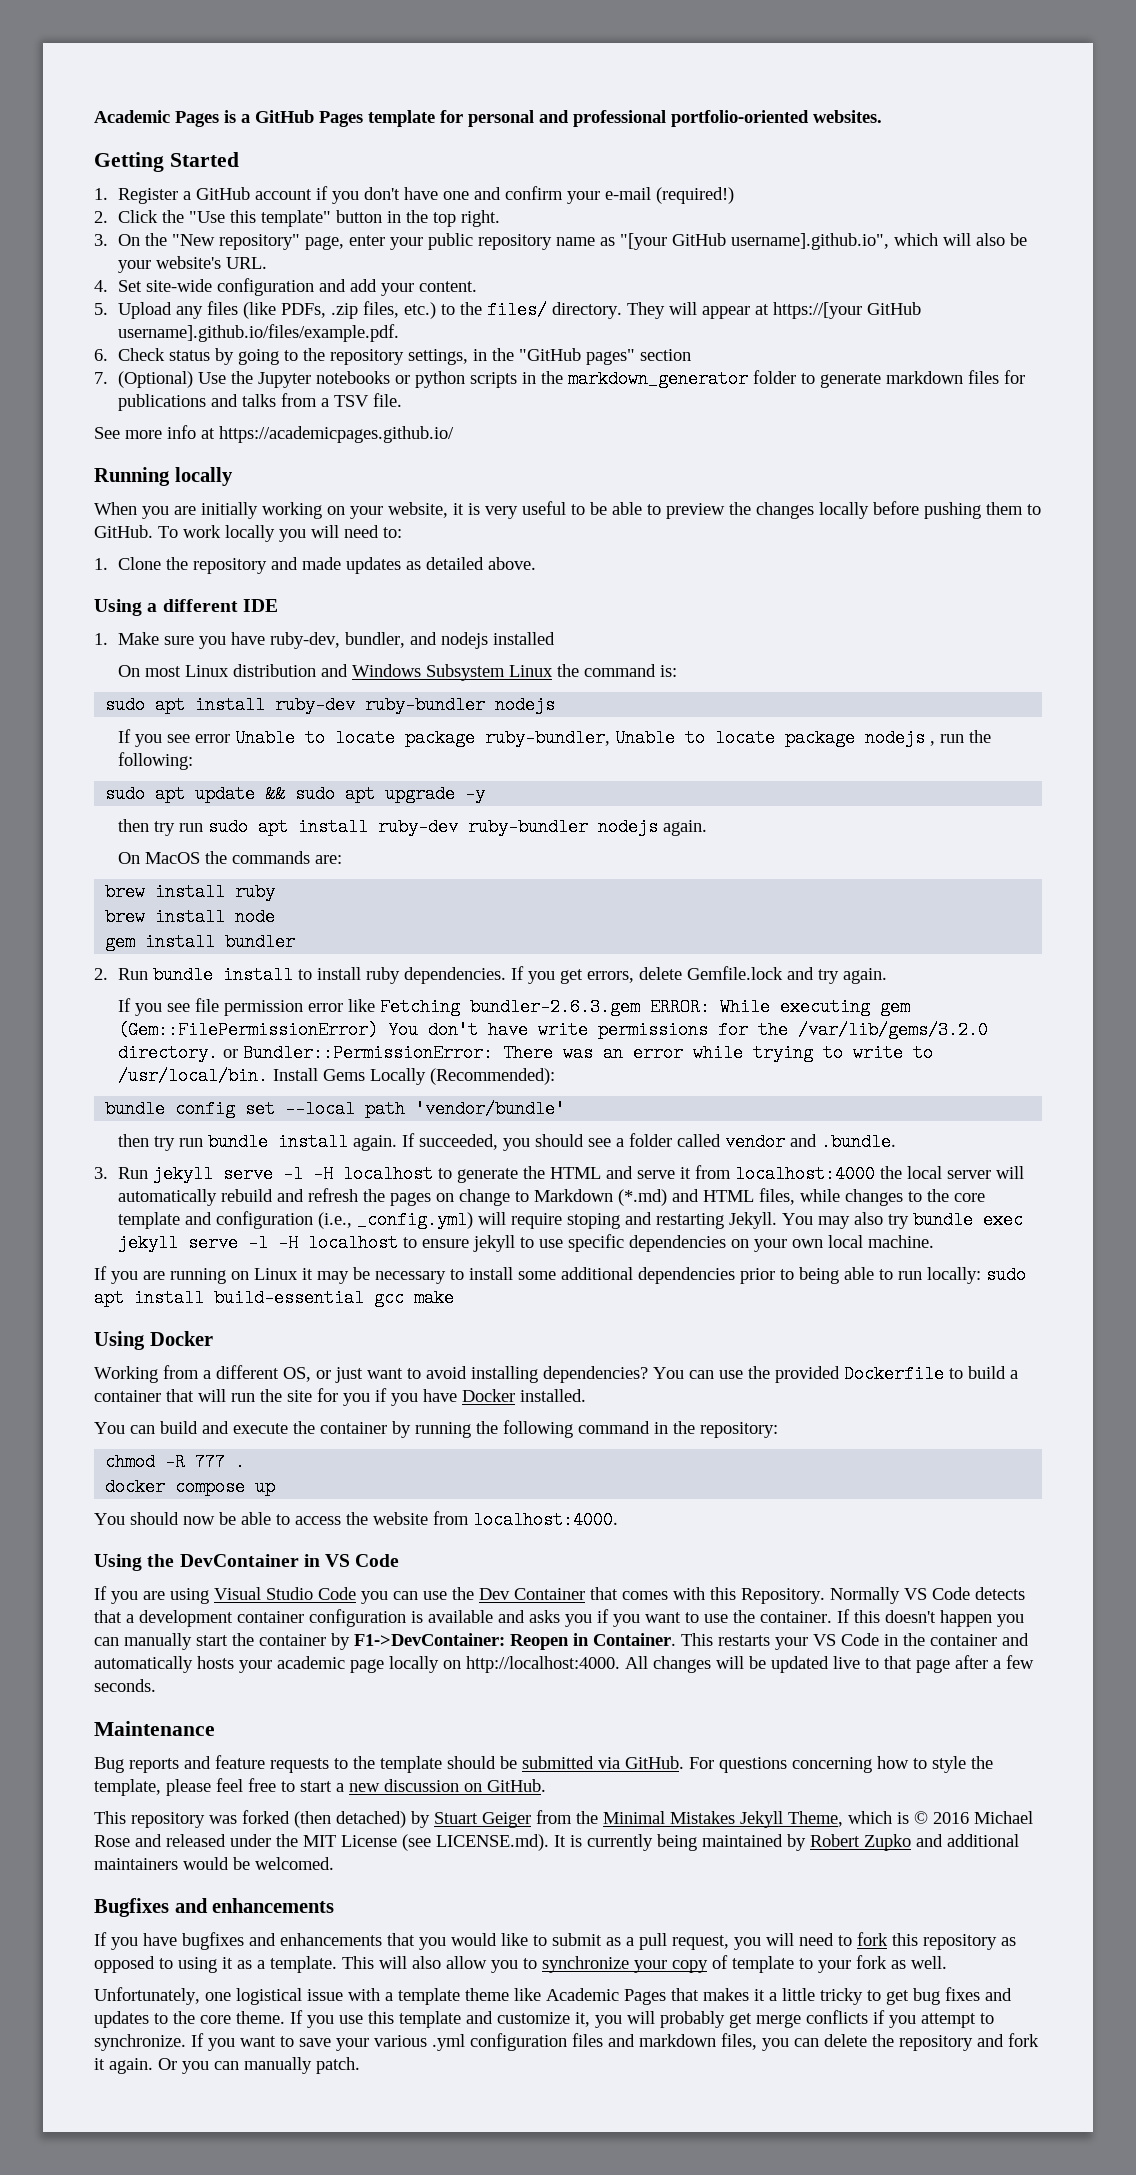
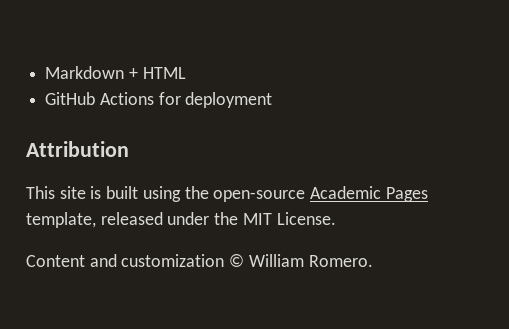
- Academic Pages is a GitHub Pages template for personal and professional portfolio-oriented websites.
- Getting Started
- 1. Register a GitHub account if you don't have one and confirm your e-mail (required!)
- 2. Click the "Use this template" button in the top right.
- 3. On the "New repository" page, enter your public repository name as "[your GitHub username].github.io", which will also be your website's URL.
- 4. Set site-wide configuration and add your content.
- 5. Upload any files (like PDFs, .zip files, etc.) to the files/ directory. They will appear at https://[your GitHub username].github.io/files/example.pdf.
- 6. Check status by going to the repository settings, in the "GitHub pages" section
- 7. (Optional) Use the Jupyter notebooks or python scripts in the markdown_generator folder to generate markdown files for publications and talks from a TSV file.
- See more info at https://academicpages.github.io/
- Running locally
- When you are initially working on your website, it is very useful to be able to preview the changes locally before pushing them to GitHub. To work locally you will need to:
- 1. Clone the repository and made updates as detailed above.
- Using a different IDE
- 1. Make sure you have ruby-dev, bundler, and nodejs installed
- On most Linux distribution and Windows Subsystem Linux the command is:
- sudo apt install ruby-dev ruby-bundler nodejs
- If you see error Unable to locate package ruby-bundler, Unable to locate package nodejs , run the following:
- sudo apt update && sudo apt upgrade -y
- then try run sudo apt install ruby-dev ruby-bundler nodejs again.
- On MacOS the commands are:
- brew install ruby
- brew install node
- gem install bundler
- 2. Run bundle install to install ruby dependencies. If you get errors, delete Gemfile.lock and try again.
- If you see file permission error like Fetching bundler-2.6.3.gem ERROR: While executing gem (Gem::FilePermissionError) You don't have write permissions for the /var/lib/gems/3.2.0 directory. or Bundler::PermissionError: There was an error while trying to write to /usr/local/bin. Install Gems Locally (Recommended):
- bundle config set --local path 'vendor/bundle'
- then try run bundle install again. If succeeded, you should see a folder called vendor and .bundle.
- 3. Run jekyll serve -l -H localhost to generate the HTML and serve it from localhost:4000 the local server will automatically rebuild and refresh the pages on change to Markdown (*.md) and HTML files, while changes to the core template and configuration (i.e., _config.yml) will require stoping and restarting Jekyll. You may also try bundle exec jekyll serve -l -H localhost to ensure jekyll to use specific dependencies on your own local machine.
- If you are running on Linux it may be necessary to install some additional dependencies prior to being able to run locally: sudo apt install build-essential gcc make
- Using Docker
- Working from a different OS, or just want to avoid installing dependencies? You can use the provided Dockerfile to build a container that will run the site for you if you have Docker installed.
- You can build and execute the container by running the following command in the repository:
- chmod -R 777 .
- docker compose up
- You should now be able to access the website from localhost:4000.
- Using the DevContainer in VS Code
- If you are using Visual Studio Code you can use the Dev Container that comes with this Repository. Normally VS Code detects that a development container configuration is available and asks you if you want to use the container. If this doesn't happen you can manually start the container by F1->DevContainer: Reopen in Container. This restarts your VS Code in the container and automatically hosts your academic page locally on http://localhost:4000. All changes will be updated live to that page after a few seconds.
- Maintenance
- Bug reports and feature requests to the template should be submitted via GitHub. For questions concerning how to style the template, please feel free to start a new discussion on GitHub.
- This repository was forked (then detached) by Stuart Geiger from the Minimal Mistakes Jekyll Theme, which is © 2016 Michael Rose and released under the MIT License (see LICENSE.md). It is currently being maintained by Robert Zupko and additional maintainers would be welcomed.
- Bugfixes and enhancements
- If you have bugfixes and enhancements that you would like to submit as a pull request, you will need to fork this repository as opposed to using it as a template. This will also allow you to synchronize your copy of template to your fork as well.
- Unfortunately, one logistical issue with a template theme like Academic Pages that makes it a little tricky to get bug fixes and updates to the core theme. If you use this template and customize it, you will probably get merge conflicts if you attempt to synchronize. If you want to save your various .yml configuration files and markdown files, you can delete the repository and fork it again. Or you can manually patch.
+ Markdown + HTML
+ GitHub Actions for deployment
+ Attribution
+ This site is built using the open-source Academic Pages template, released under the MIT License.
+ Content and customization © William Romero.

